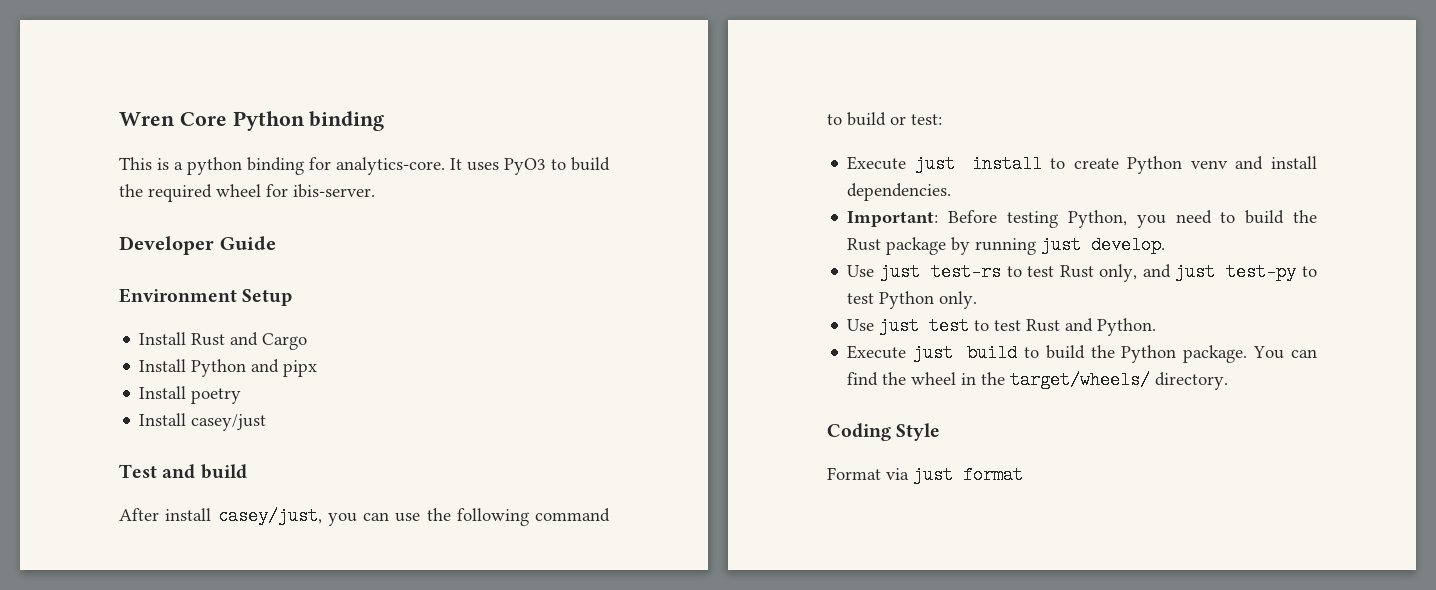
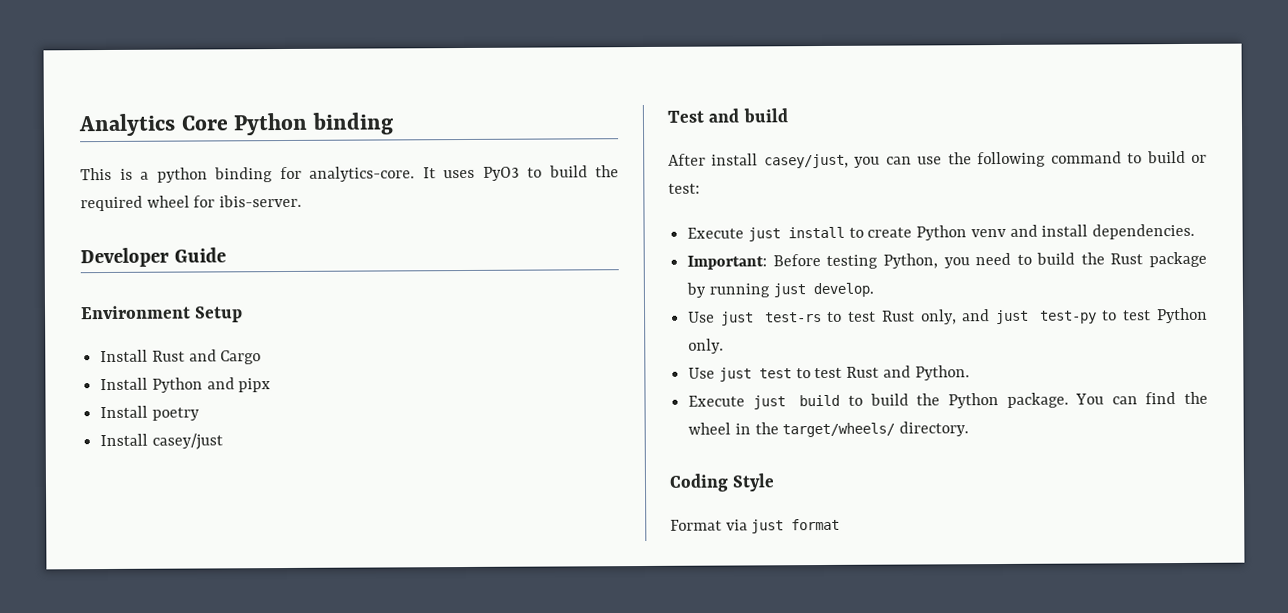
- Wren Core Python binding
+ Analytics Core Python binding

